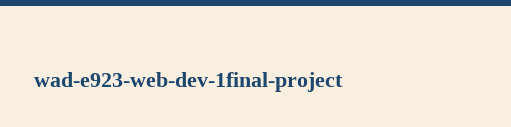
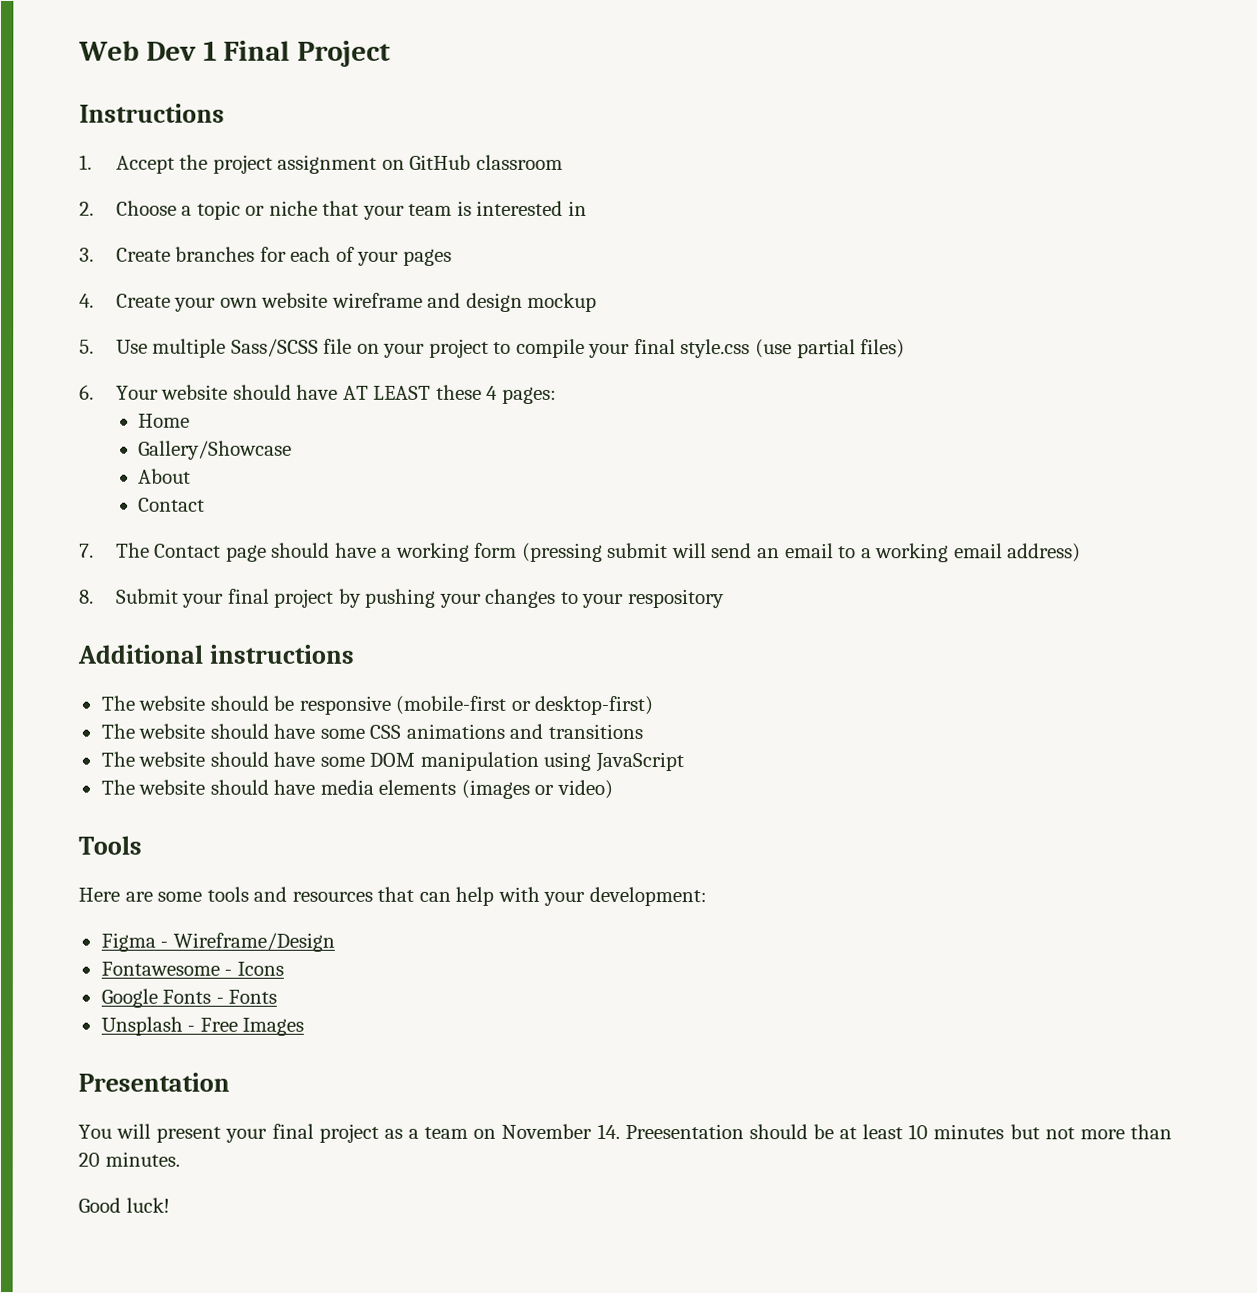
- wad-e923-web-dev-1final-project
+ Web Dev 1 Final Project
+ Instructions
+ 1. Accept the project assignment on GitHub classroom
+ 2. Choose a topic or niche that your team is interested in
+ 3. Create branches for each of your pages
+ 4. Create your own website wireframe and design mockup
+ 5. Use multiple Sass/SCSS file on your project to compile your final style.css (use partial files)
+ 6. Your website should have AT LEAST these 4 pages:
+ Home
+ Gallery/Showcase
+ About
+ Contact
+ 7. The Contact page should have a working form (pressing submit will send an email to a working email address)
+ 8. Submit your final project by pushing your changes to your respository
+ Additional instructions
+ The website should be responsive (mobile-first or desktop-first)
+ The website should have some CSS animations and transitions
+ The website should have some DOM manipulation using JavaScript
+ The website should have media elements (images or video)
+ Tools
+ Here are some tools and resources that can help with your development:
+ Figma - Wireframe/Design
+ Fontawesome - Icons
+ Google Fonts - Fonts
+ Unsplash - Free Images
+ Presentation
+ You will present your final project as a team on November 14. Preesentation should be at least 10 minutes but not more than 20 minutes.
+ Good luck!

